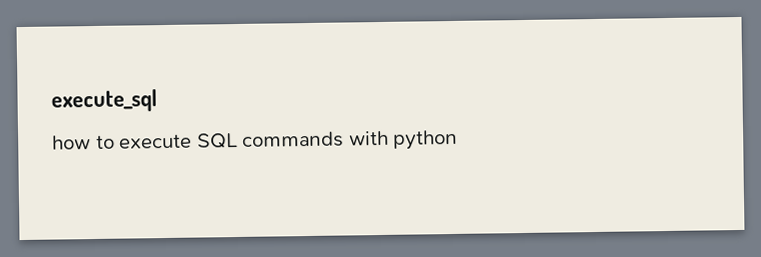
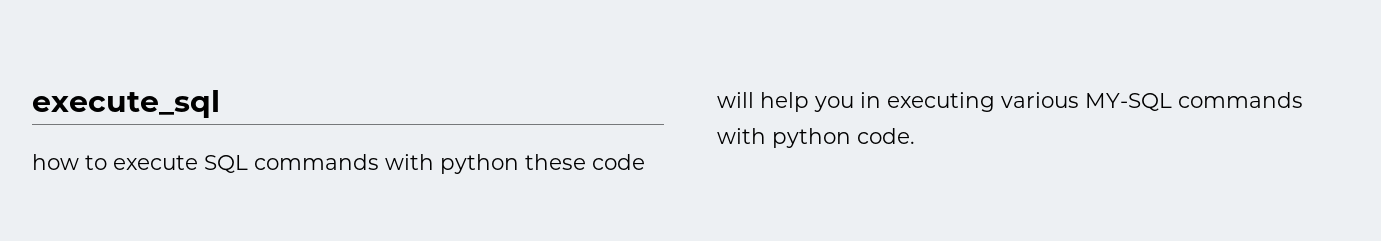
- how to execute SQL commands with python
+ how to execute SQL commands with python these code will help you in executing various MY-SQL commands with python code.

